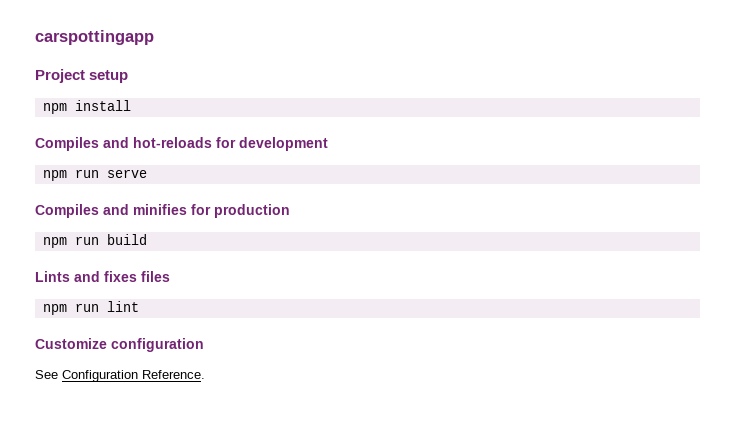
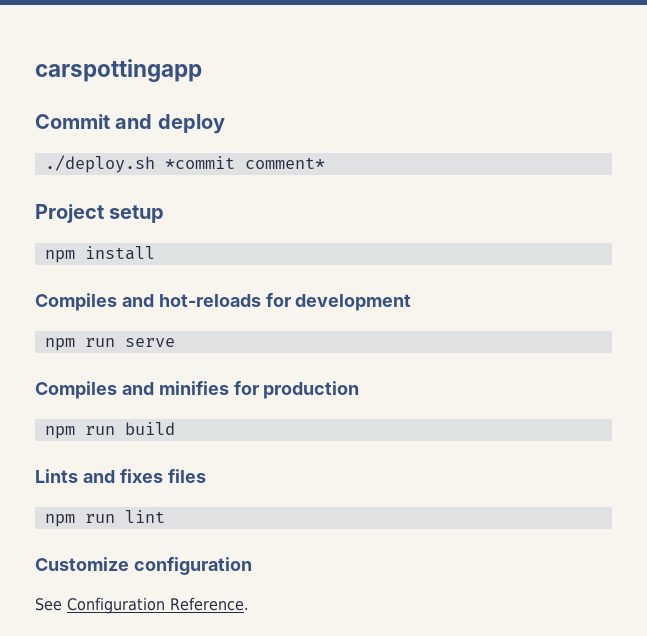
+ Commit and deploy
+ ./deploy.sh *commit comment*

